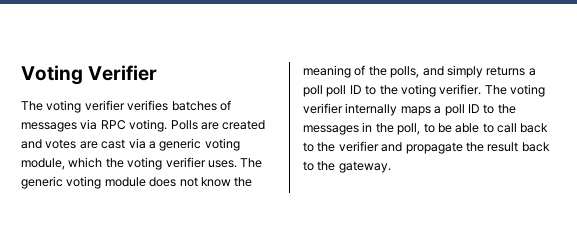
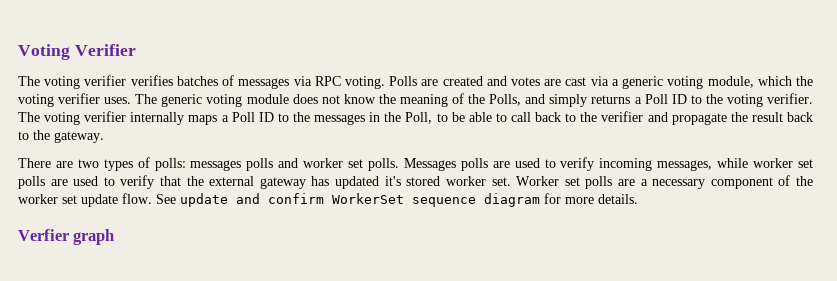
- The generic voting module does not know the meaning of the polls, and simply returns a poll poll ID to the voting verifier.
+ The generic voting module does not know the meaning of the Polls, and simply returns a Poll ID to the voting verifier.
- The voting verifier internally maps a poll ID to the messages in the poll, to be able to call back to the verifier and propagate the result back to the gateway.
+ The voting verifier internally maps a Poll ID to the messages in the Poll, to be able to call back to the verifier and propagate the result back to the gateway.
+ There are two types of polls: messages polls and worker set polls. Messages polls are used to verify incoming messages, while worker set polls are used to verify that the external gateway has updated it's stored worker set. Worker set polls are a necessary component of the worker set update flow. See update and confirm WorkerSet sequence diagram for more details.
+ Verfier graph

